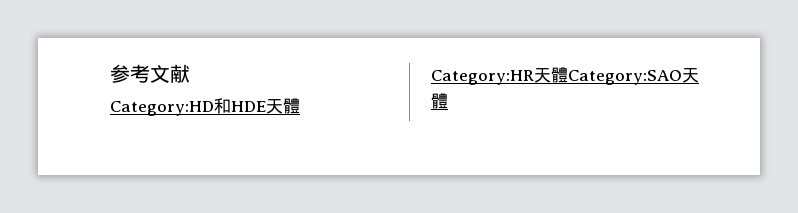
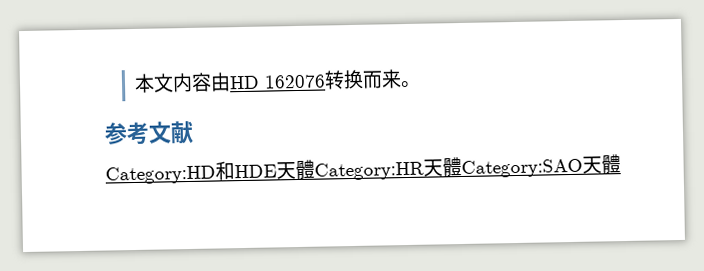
+ 本文内容由HD 162076转换而来。

